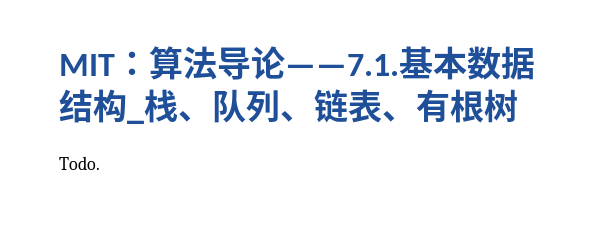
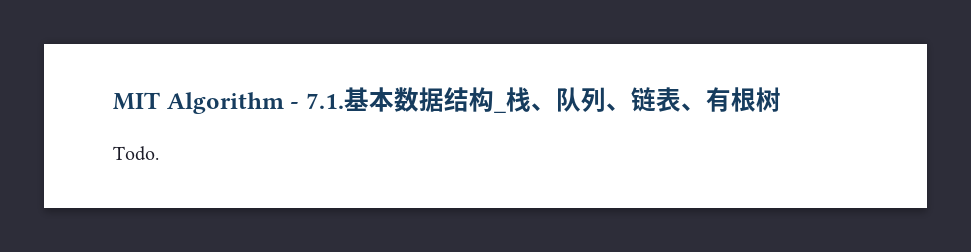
- MIT：算法导论——7.1.基本数据结构_栈、队列、链表、有根树
+ MIT Algorithm - 7.1.基本数据结构_栈、队列、链表、有根树

